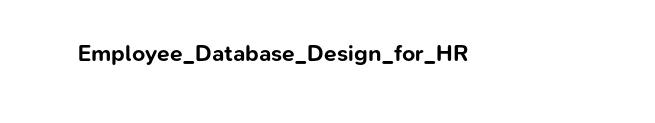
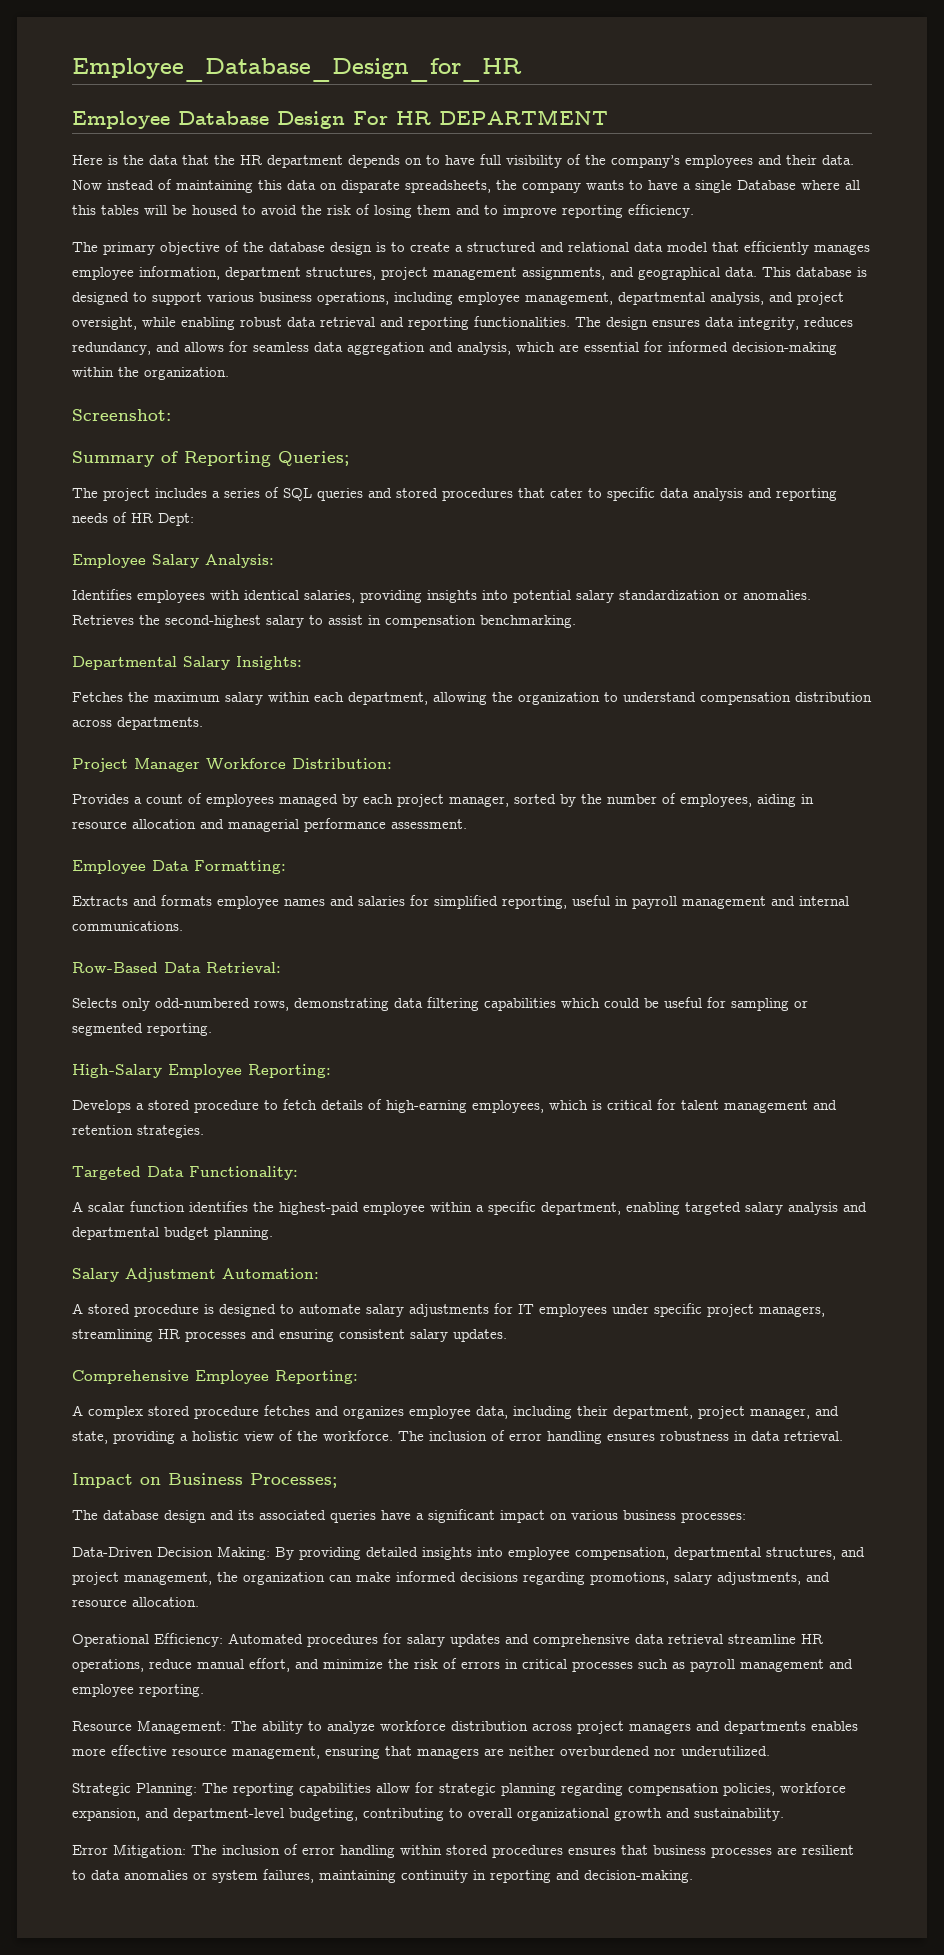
+ Employee Database Design For HR DEPARTMENT
+ Here is the data that the HR department depends on to have full visibility of the company’s employees and their data. Now instead of maintaining this data on disparate spreadsheets, the company wants to have a single Database where all this tables will be housed to avoid the risk of losing them and to improve reporting efficiency.
+ The primary objective of the database design is to create a structured and relational data model that efficiently manages employee information, department structures, project management assignments, and geographical data. This database is designed to support various business operations, including employee management, departmental analysis, and project oversight, while enabling robust data retrieval and reporting functionalities. The design ensures data integrity, reduces redundancy, and allows for seamless data aggregation and analysis, which are essential for informed decision-making within the organization.
+ Screenshot:
+ Summary of Reporting Queries;
+ The project includes a series of SQL queries and stored procedures that cater to specific data analysis and reporting needs of HR Dept:
+ Employee Salary Analysis:
+ Identifies employees with identical salaries, providing insights into potential salary standardization or anomalies. Retrieves the second-highest salary to assist in compensation benchmarking.
+ Departmental Salary Insights:
+ Fetches the maximum salary within each department, allowing the organization to understand compensation distribution across departments.
+ Project Manager Workforce Distribution:
+ Provides a count of employees managed by each project manager, sorted by the number of employees, aiding in resource allocation and managerial performance assessment.
+ Employee Data Formatting:
+ Extracts and formats employee names and salaries for simplified reporting, useful in payroll management and internal communications.
+ Row-Based Data Retrieval:
+ Selects only odd-numbered rows, demonstrating data filtering capabilities which could be useful for sampling or segmented reporting.
+ High-Salary Employee Reporting:
+ Develops a stored procedure to fetch details of high-earning employees, which is critical for talent management and retention strategies.
+ Targeted Data Functionality:
+ A scalar function identifies the highest-paid employee within a specific department, enabling targeted salary analysis and departmental budget planning.
+ Salary Adjustment Automation:
+ A stored procedure is designed to automate salary adjustments for IT employees under specific project managers, streamlining HR processes and ensuring consistent salary updates.
+ Comprehensive Employee Reporting:
+ A complex stored procedure fetches and organizes employee data, including their department, project manager, and state, providing a holistic view of the workforce. The inclusion of error handling ensures robustness in data retrieval.
+ Impact on Business Processes;
+ The database design and its associated queries have a significant impact on various business processes:
+ Data-Driven Decision Making: By providing detailed insights into employee compensation, departmental structures, and project management, the organization can make informed decisions regarding promotions, salary adjustments, and resource allocation.
+ Operational Efficiency: Automated procedures for salary updates and comprehensive data retrieval streamline HR operations, reduce manual effort, and minimize the risk of errors in critical processes such as payroll management and employee reporting.
+ Resource Management: The ability to analyze workforce distribution across project managers and departments enables more effective resource management, ensuring that managers are neither overburdened nor underutilized.
+ Strategic Planning: The reporting capabilities allow for strategic planning regarding compensation policies, workforce expansion, and department-level budgeting, contributing to overall organizational growth and sustainability.
+ Error Mitigation: The inclusion of error handling within stored procedures ensures that business processes are resilient to data anomalies or system failures, maintaining continuity in reporting and decision-making.

